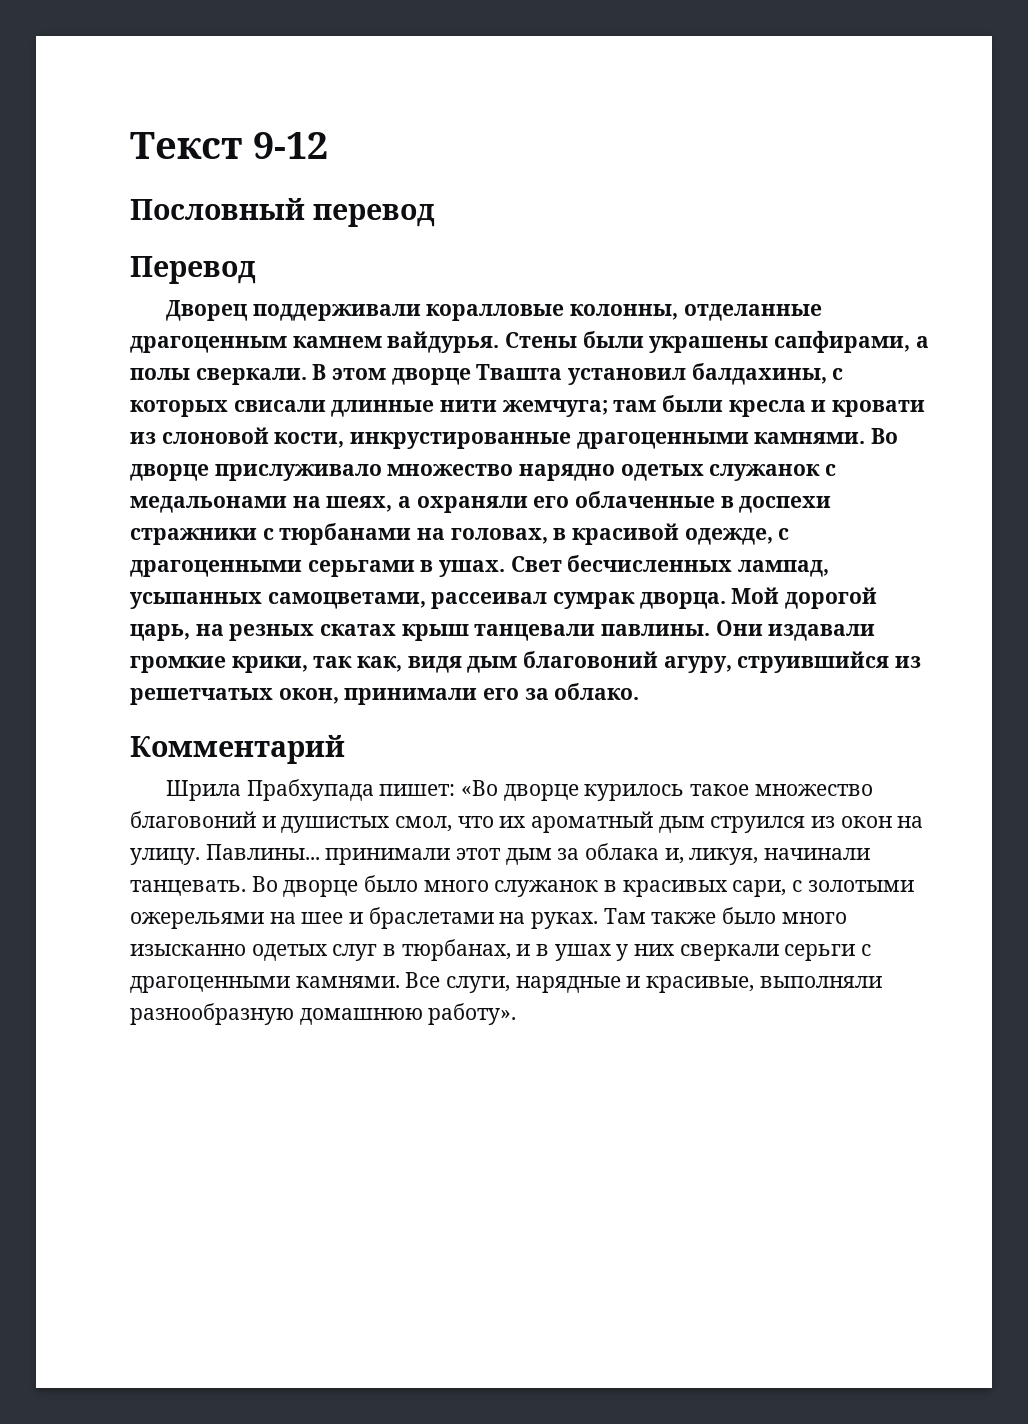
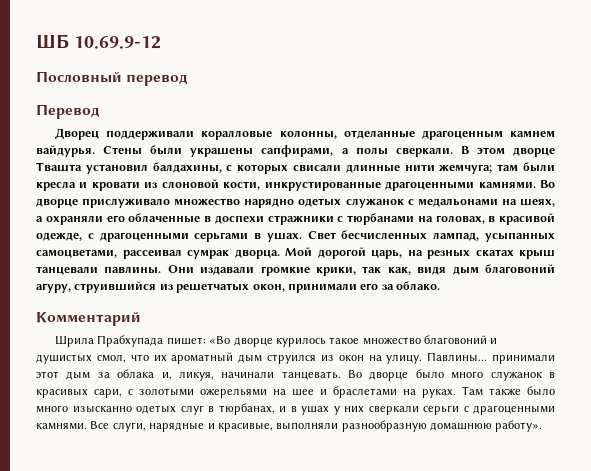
- Текст 9-12
+ ШБ 10.69.9-12

